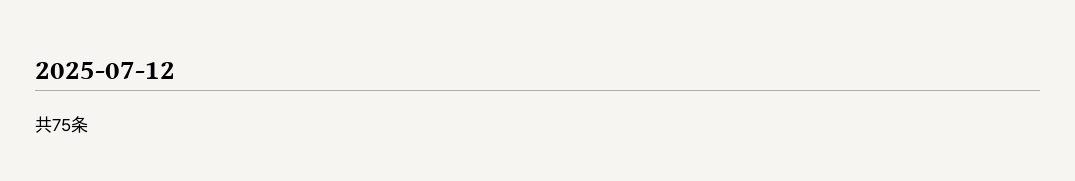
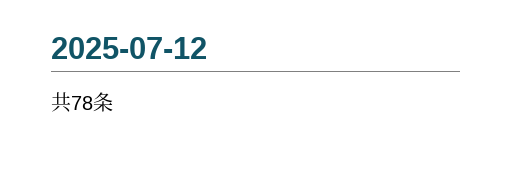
- 共75条
+ 共78条

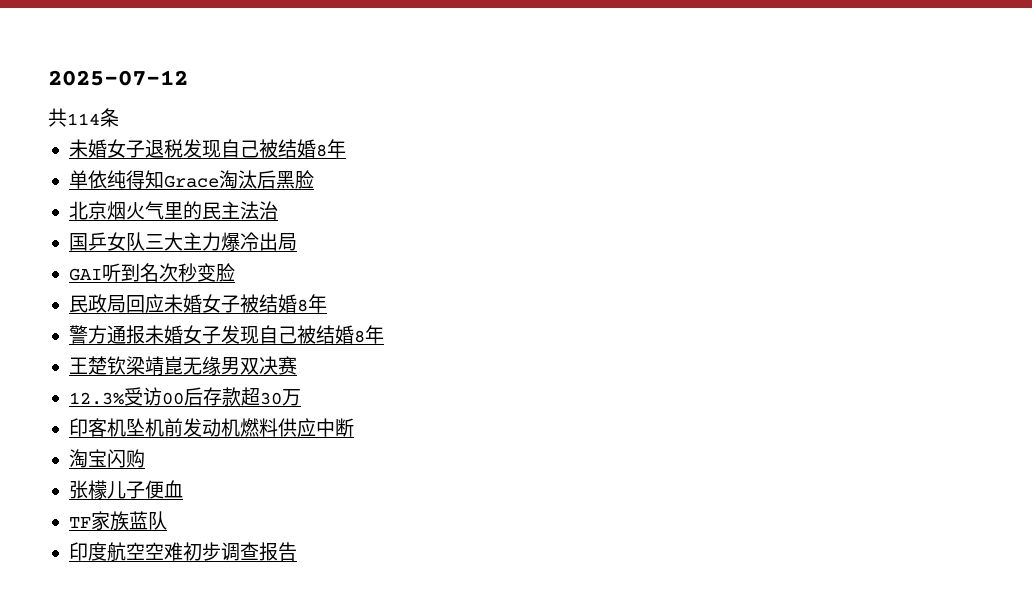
- 共78条
+ 共114条
+ 未婚女子退税发现自己被结婚8年
+ 单依纯得知Grace淘汰后黑脸
+ 北京烟火气里的民主法治
+ 国乒女队三大主力爆冷出局
+ GAI听到名次秒变脸
+ 民政局回应未婚女子被结婚8年
+ 警方通报未婚女子发现自己被结婚8年
+ 王楚钦梁靖崑无缘男双决赛
+ 12.3%受访00后存款超30万
+ 印客机坠机前发动机燃料供应中断
+ 淘宝闪购
+ 张檬儿子便血
+ TF家族蓝队
+ 印度航空空难初步调查报告

